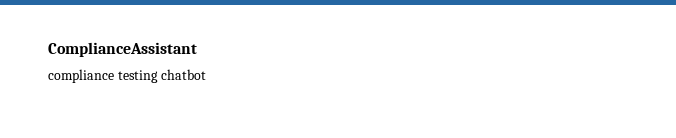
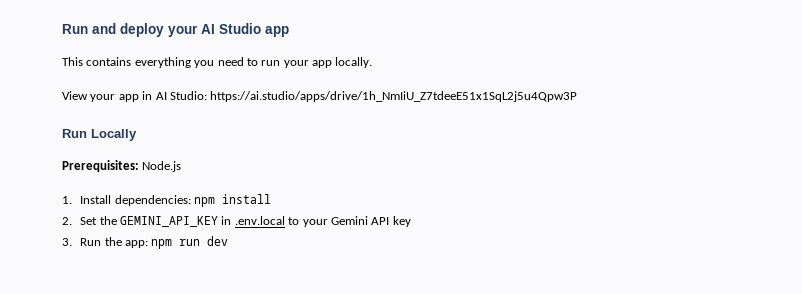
- ComplianceAssistant
- compliance testing chatbot
+ Run and deploy your AI Studio app
+ This contains everything you need to run your app locally.
+ View your app in AI Studio: https://ai.studio/apps/drive/1h_NmIiU_Z7tdeeE51x1SqL2j5u4Qpw3P
+ Run Locally
+ Prerequisites: Node.js
+ 1. Install dependencies: npm install
+ 2. Set the GEMINI_API_KEY in .env.local to your Gemini API key
+ 3. Run the app: npm run dev

